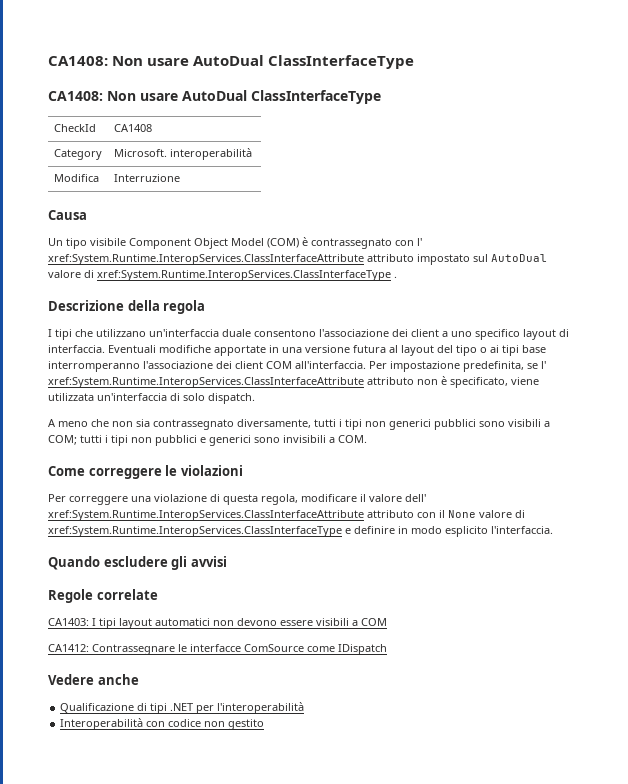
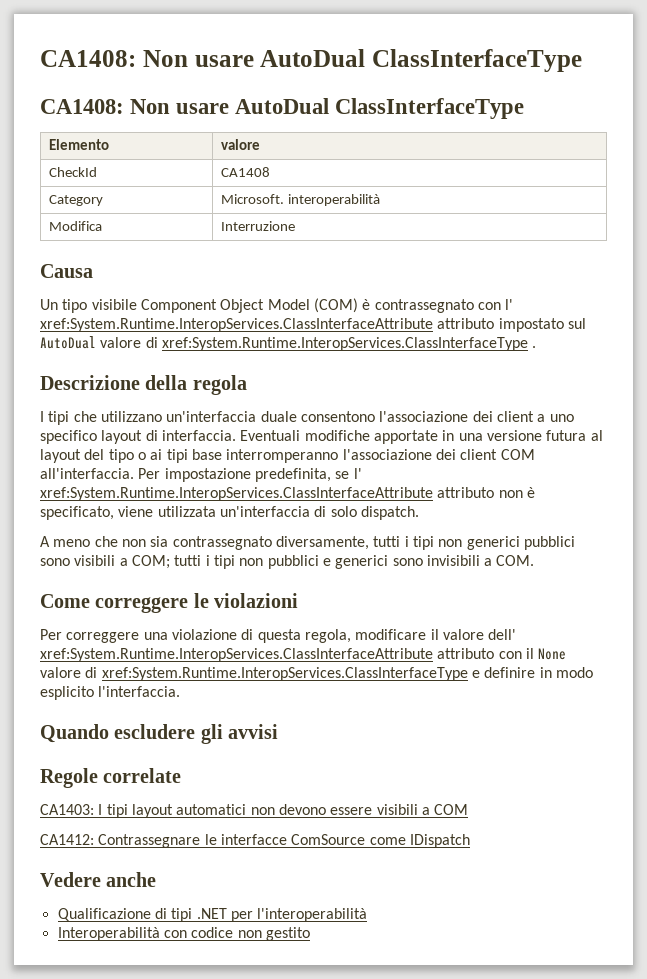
+ Elemento | valore

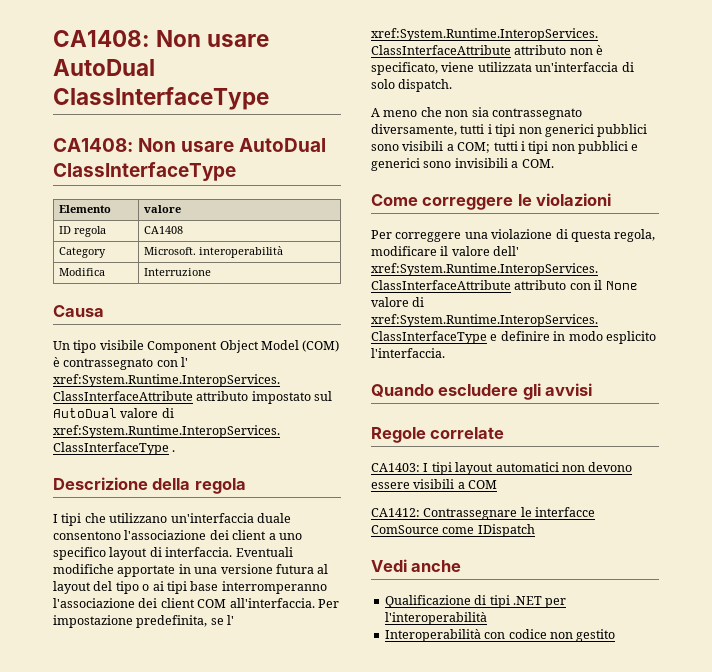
- CheckId | CA1408
+ ID regola | CA1408
- Vedere anche
+ Vedi anche

